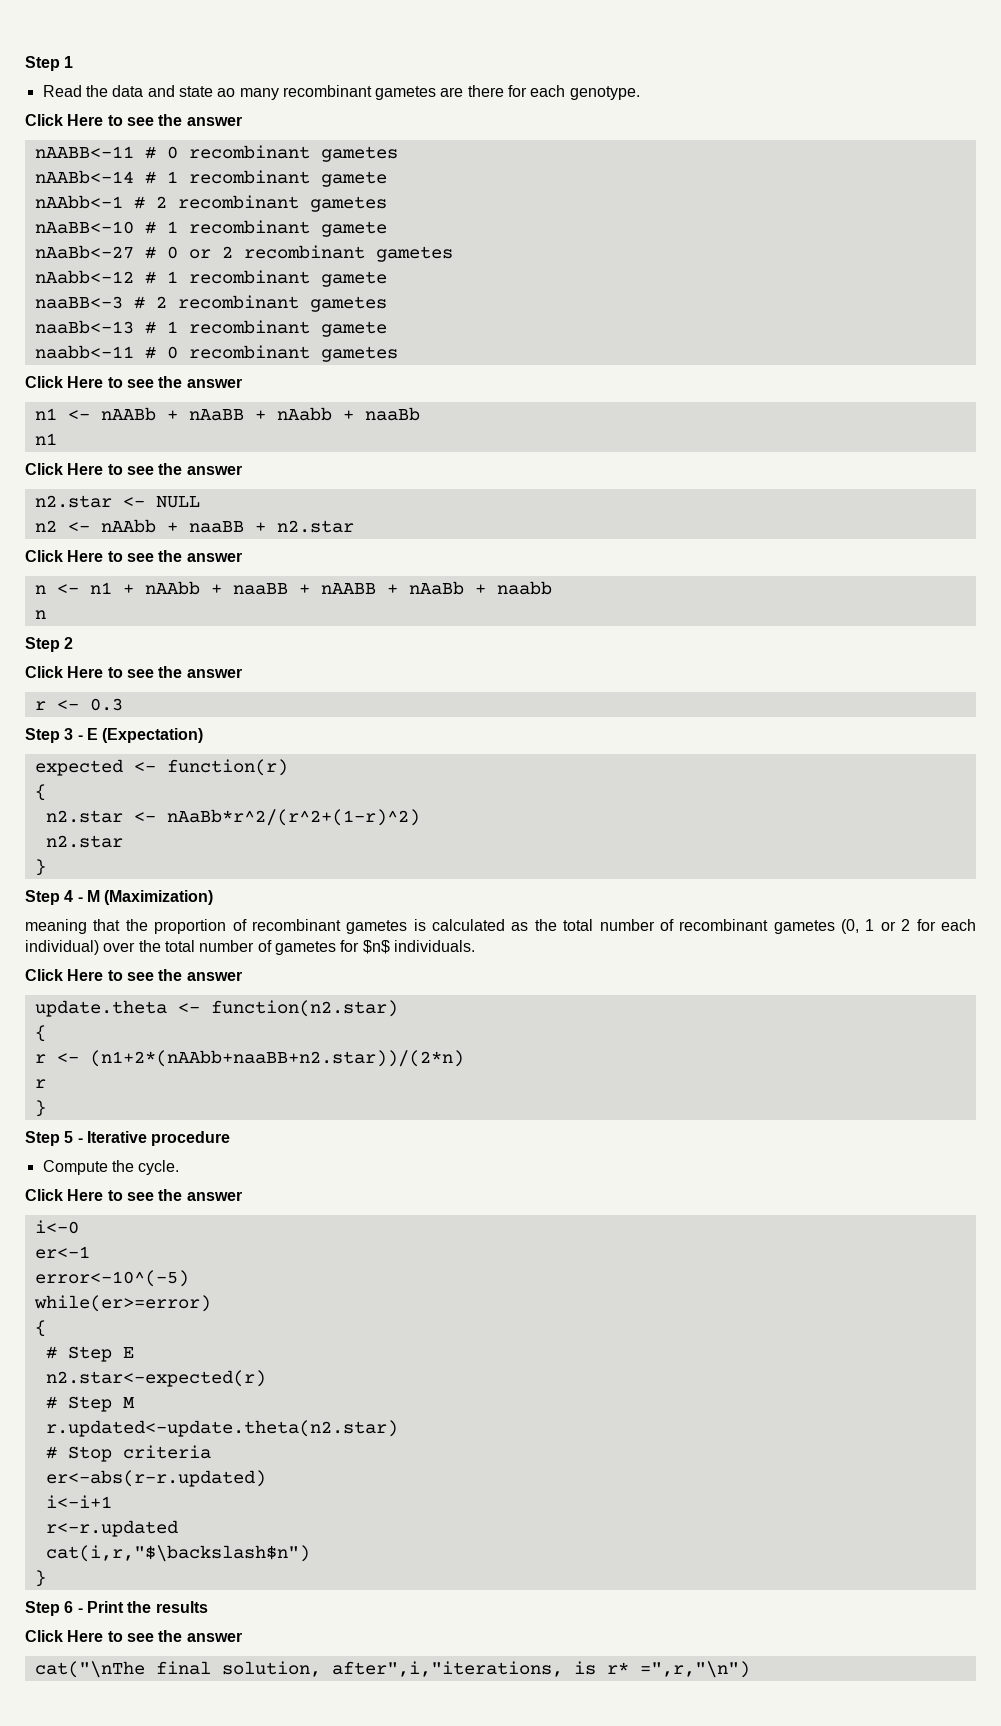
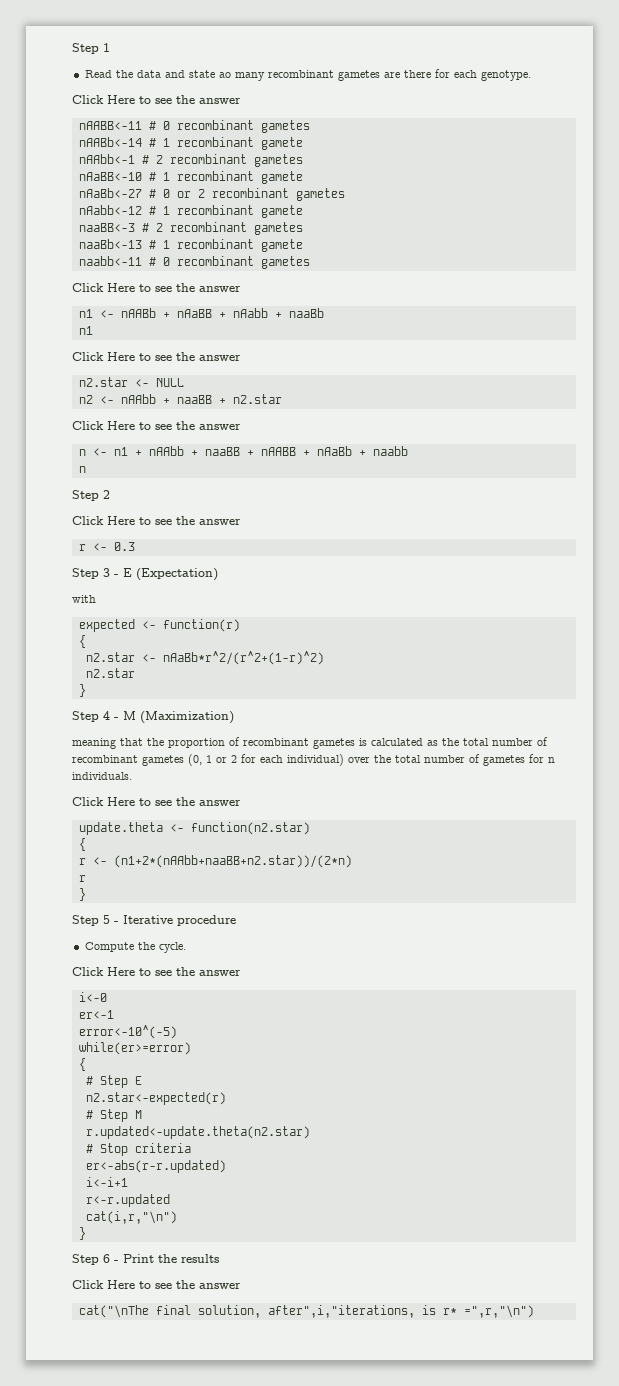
+ with
- meaning that the proportion of recombinant gametes is calculated as the total number of recombinant gametes (0, 1 or 2 for each individual) over the total number of gametes for $n$ individuals.
+ meaning that the proportion of recombinant gametes is calculated as the total number of recombinant gametes (0, 1 or 2 for each individual) over the total number of gametes for n individuals.
- cat(i,r,"$\backslash$n")
+ cat(i,r,"\n")

